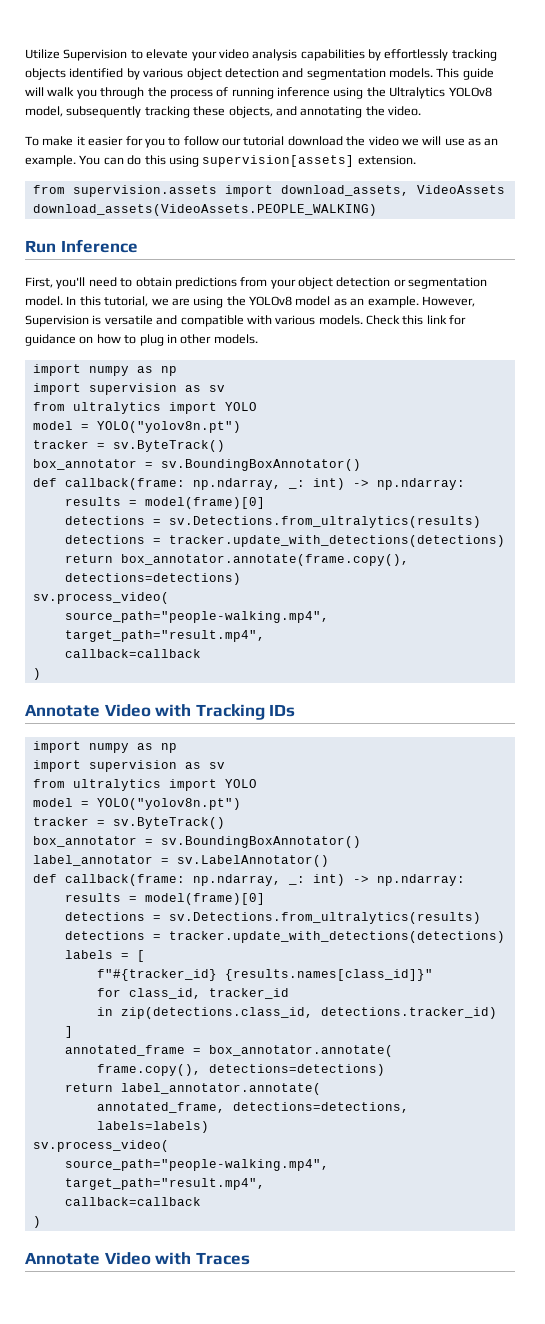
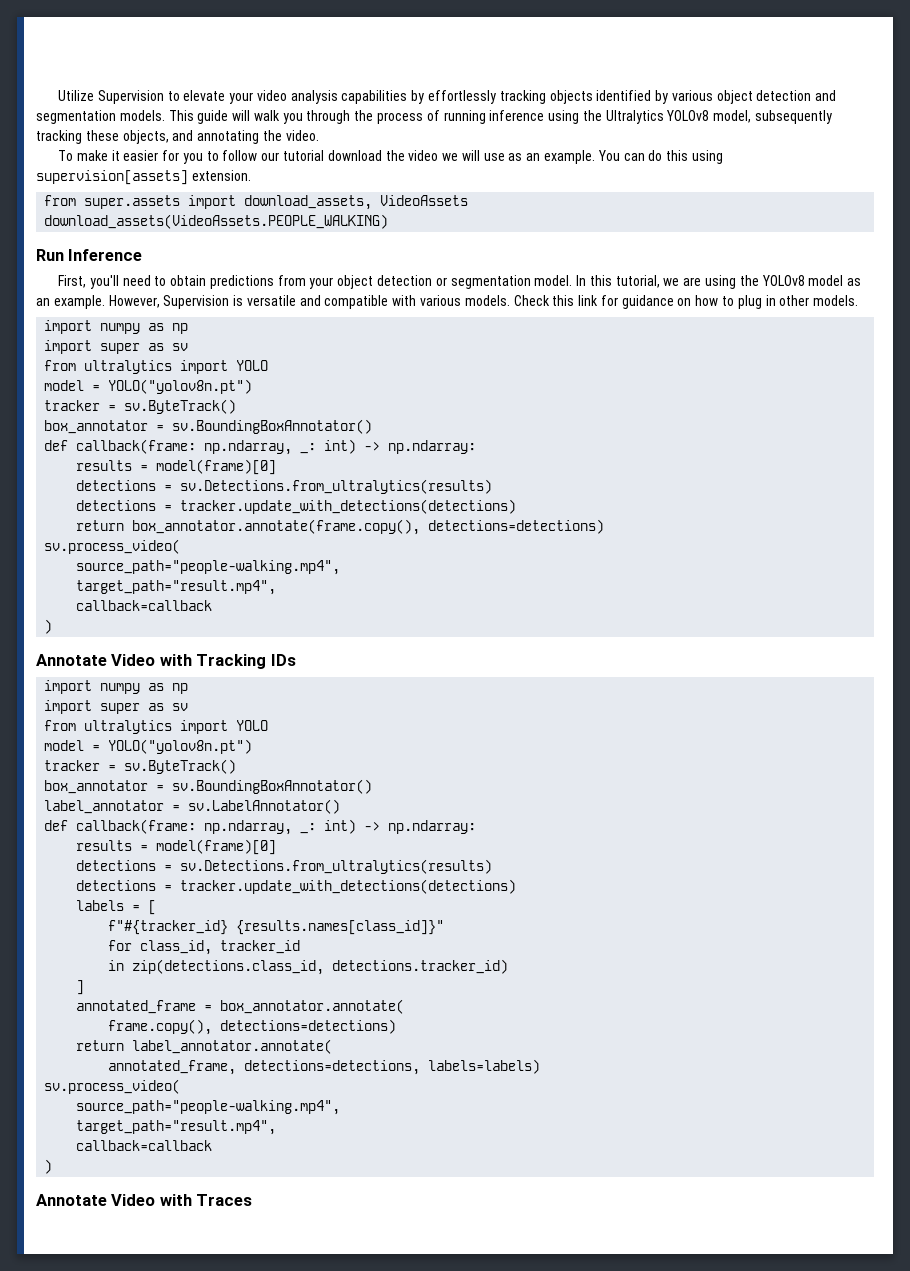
- from supervision.assets import download_assets, VideoAssets
+ from super.assets import download_assets, VideoAssets
  Check this link for guidance on how to plug in other models.
  import numpy as np
- import supervision as sv
+ import super as sv
  Annotate Video with Tracking IDs
  import numpy as np
- import supervision as sv
+ import super as sv

